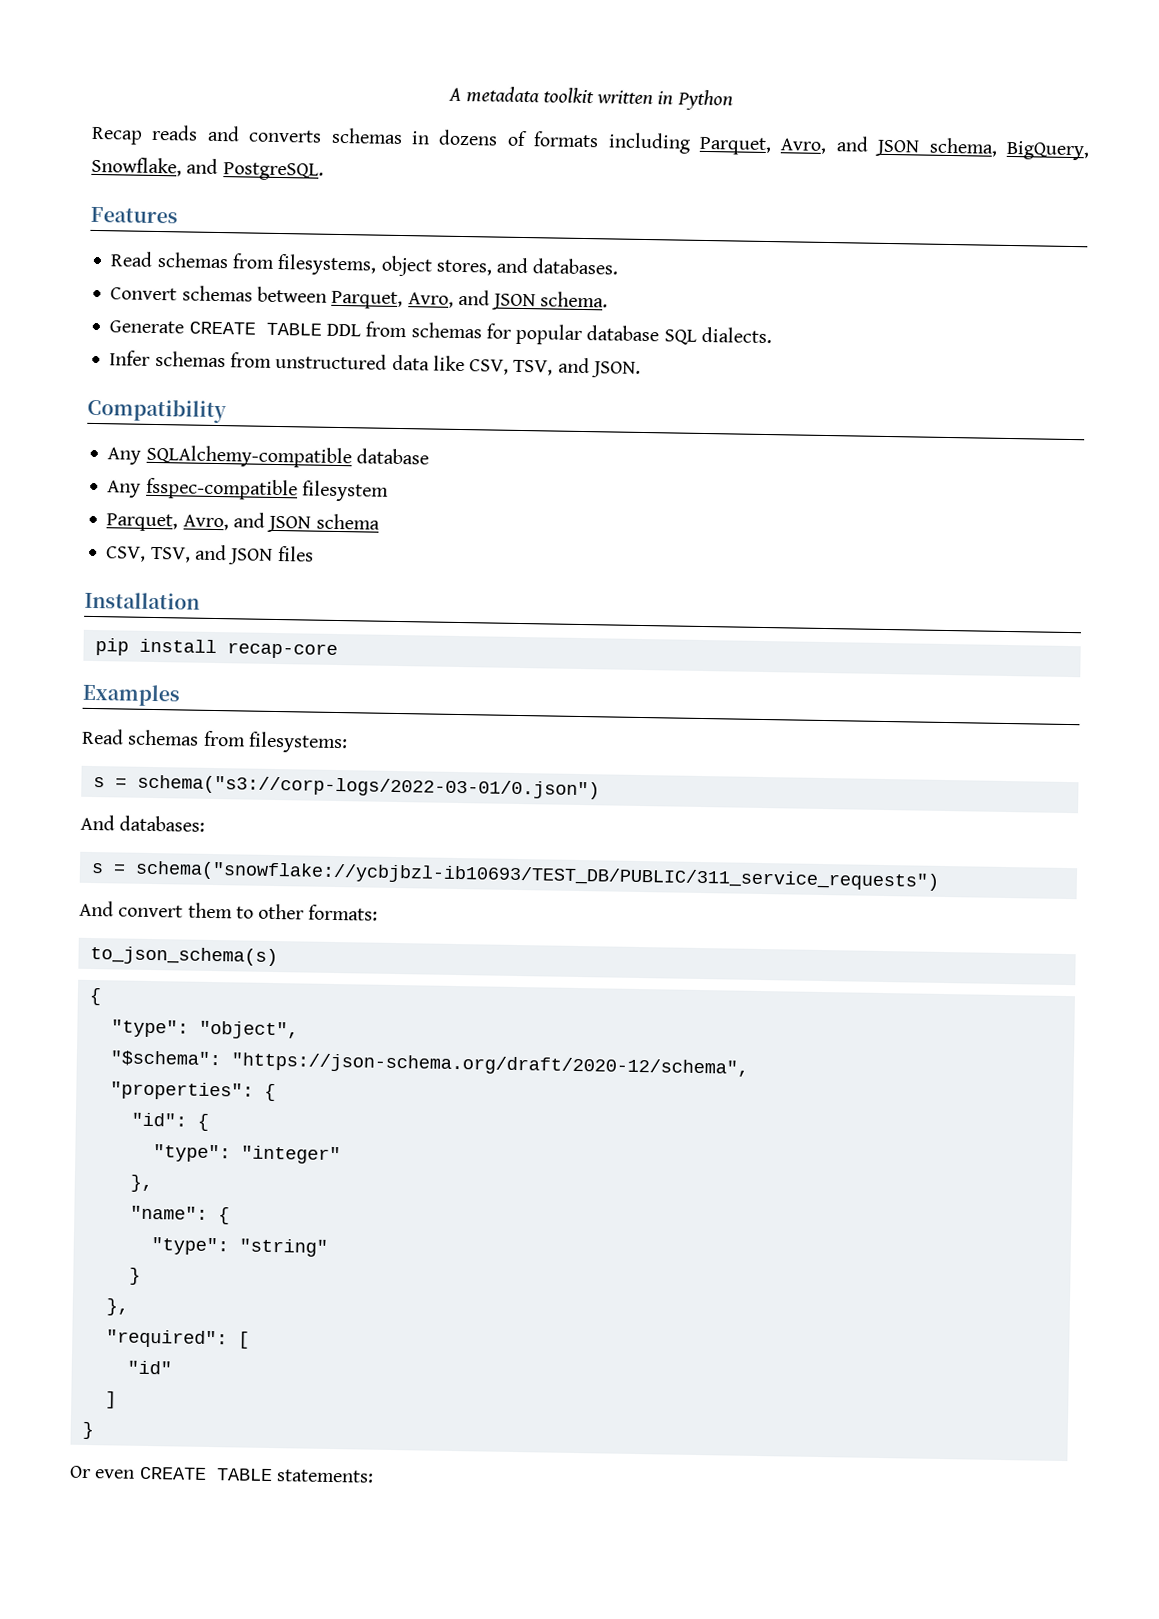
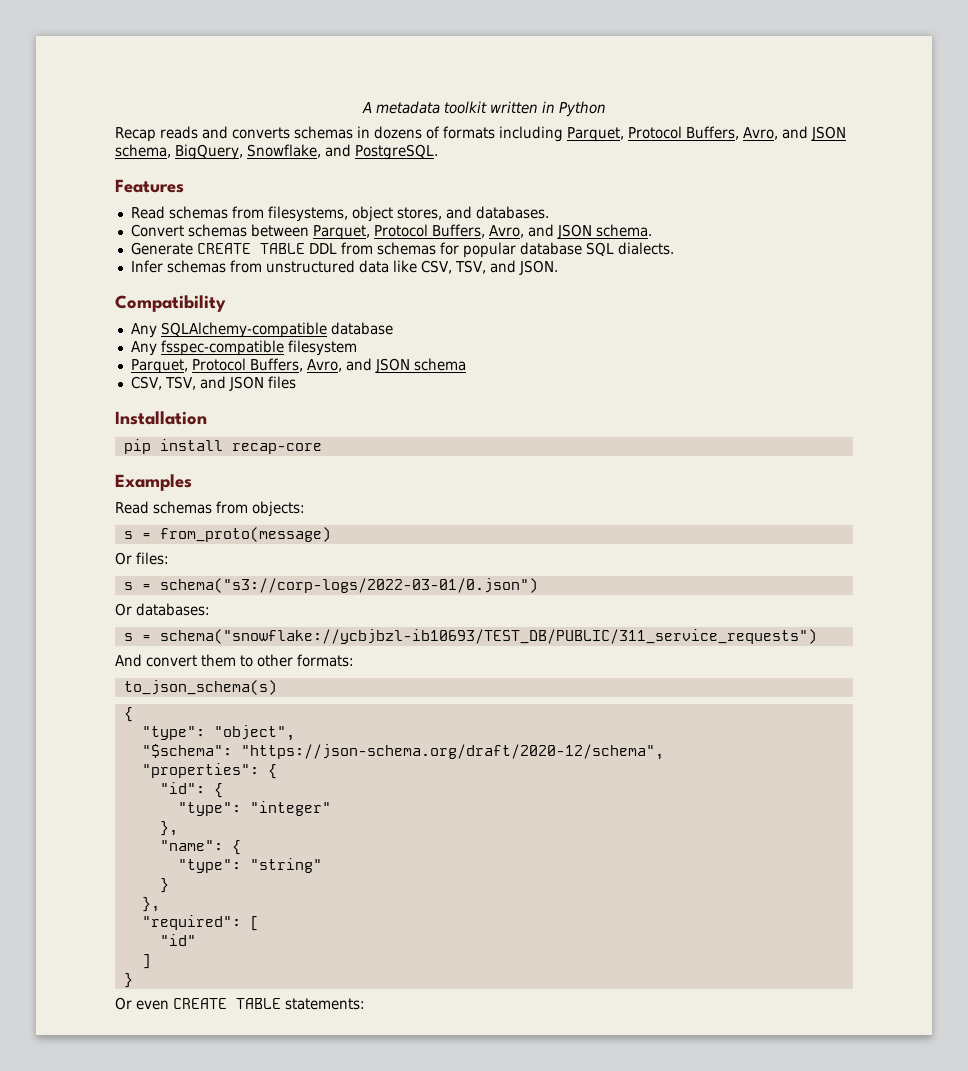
- Recap reads and converts schemas in dozens of formats including Parquet, Avro, and JSON schema, BigQuery, Snowflake, and PostgreSQL.
+ Recap reads and converts schemas in dozens of formats including Parquet, Protocol Buffers, Avro, and JSON schema, BigQuery, Snowflake, and PostgreSQL.
- Convert schemas between Parquet, Avro, and JSON schema.
+ Convert schemas between Parquet, Protocol Buffers, Avro, and JSON schema.
- Parquet, Avro, and JSON schema
+ Parquet, Protocol Buffers, Avro, and JSON schema
- Read schemas from filesystems:
+ Read schemas from objects:
+ s = from_proto(message)
+ Or files:
- And databases:
+ Or databases:

